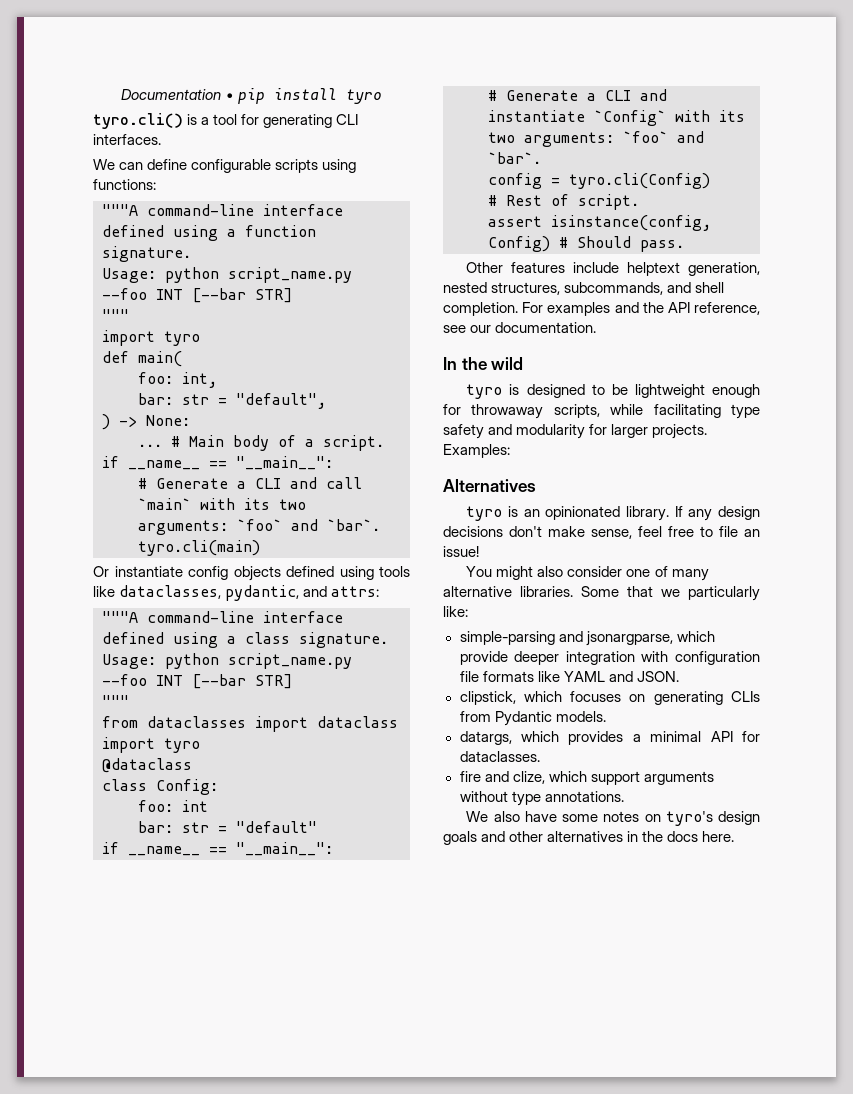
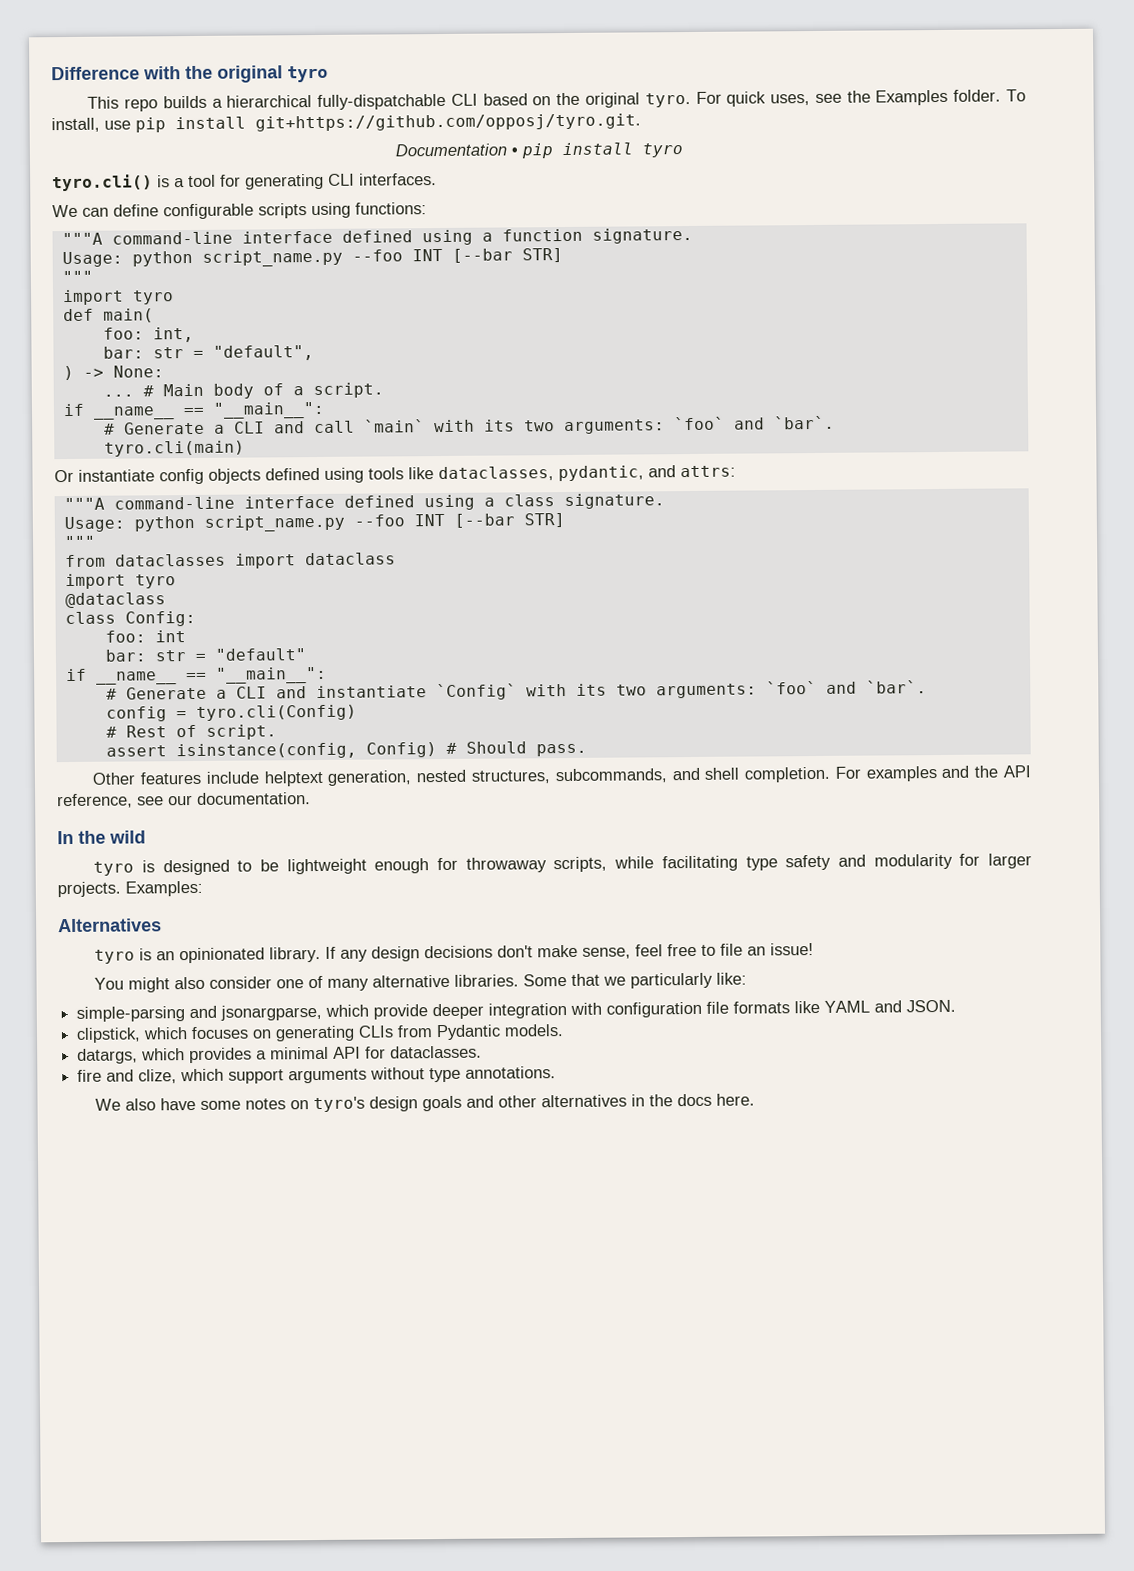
+ Difference with the original tyro
+ This repo builds a hierarchical fully-dispatchable CLI based on the original tyro. For quick uses, see the Examples folder. To install, use pip install git+https://github.com/opposj/tyro.git.

